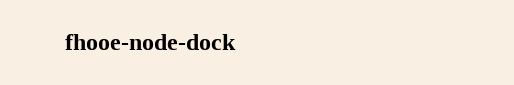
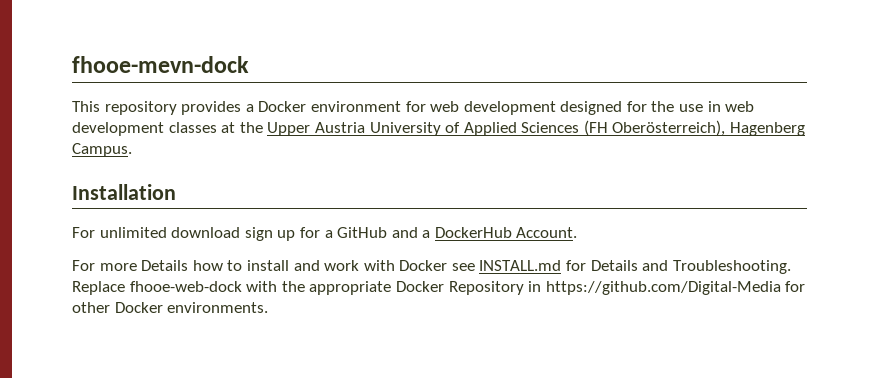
- fhooe-node-dock
+ fhooe-mevn-dock
+ This repository provides a Docker environment for web development designed for the use in web development classes at the Upper Austria University of Applied Sciences (FH Oberösterreich), Hagenberg Campus.
+ Installation
+ For unlimited download sign up for a GitHub and a DockerHub Account.
+ For more Details how to install and work with Docker see INSTALL.md for Details and Troubleshooting. Replace fhooe-web-dock with the appropriate Docker Repository in https://github.com/Digital-Media for other Docker environments.

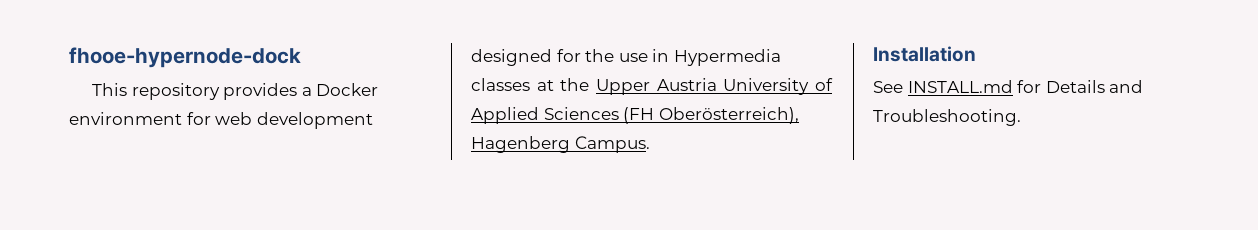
- fhooe-mevn-dock
+ fhooe-hypernode-dock
- This repository provides a Docker environment for web development designed for the use in web development classes at the Upper Austria University of Applied Sciences (FH Oberösterreich), Hagenberg Campus.
+ This repository provides a Docker environment for web development designed for the use in Hypermedia classes at the Upper Austria University of Applied Sciences (FH Oberösterreich), Hagenberg Campus.
- For unlimited download sign up for a GitHub and a DockerHub Account.
- For more Details how to install and work with Docker see INSTALL.md for Details and Troubleshooting. Replace fhooe-web-dock with the appropriate Docker Repository in https://github.com/Digital-Media for other Docker environments.
+ See INSTALL.md for Details and Troubleshooting.

